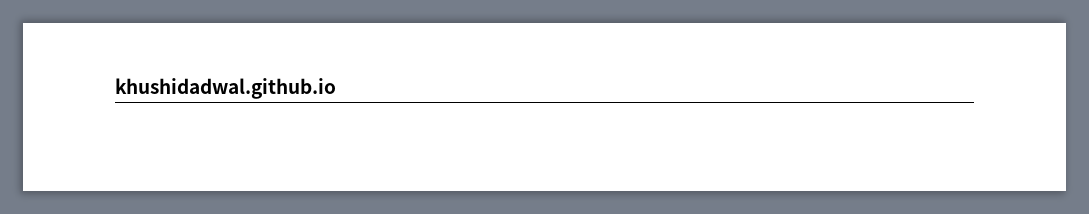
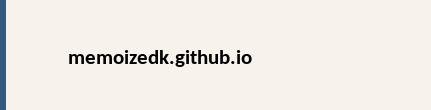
- khushidadwal.github.io
+ memoizedk.github.io

